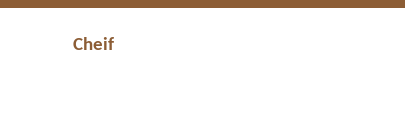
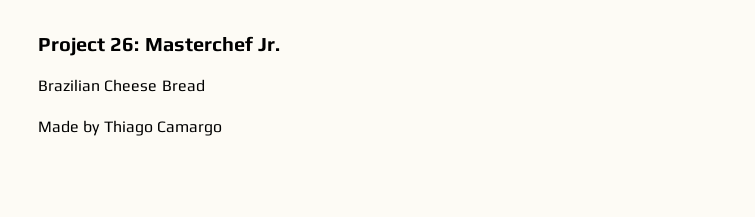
- Cheif
+ Project 26: Masterchef Jr.
+ Brazilian Cheese Bread
+ Made by Thiago Camargo

